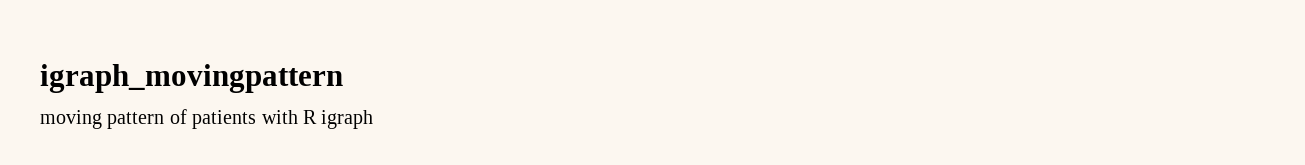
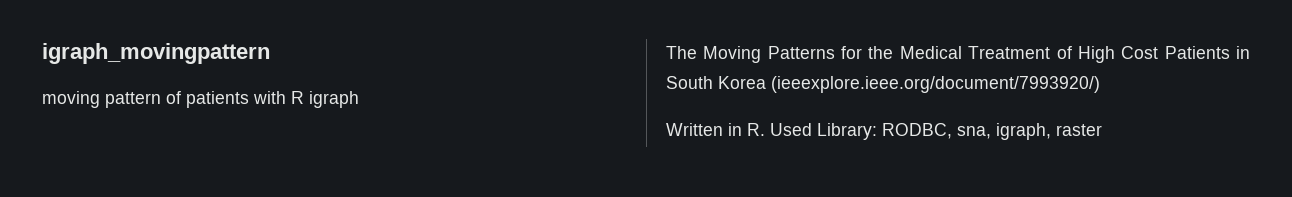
+ The Moving Patterns for the Medical Treatment of High Cost Patients in South Korea (ieeexplore.ieee.org/document/7993920/)
+ Written in R. Used Library: RODBC, sna, igraph, raster

